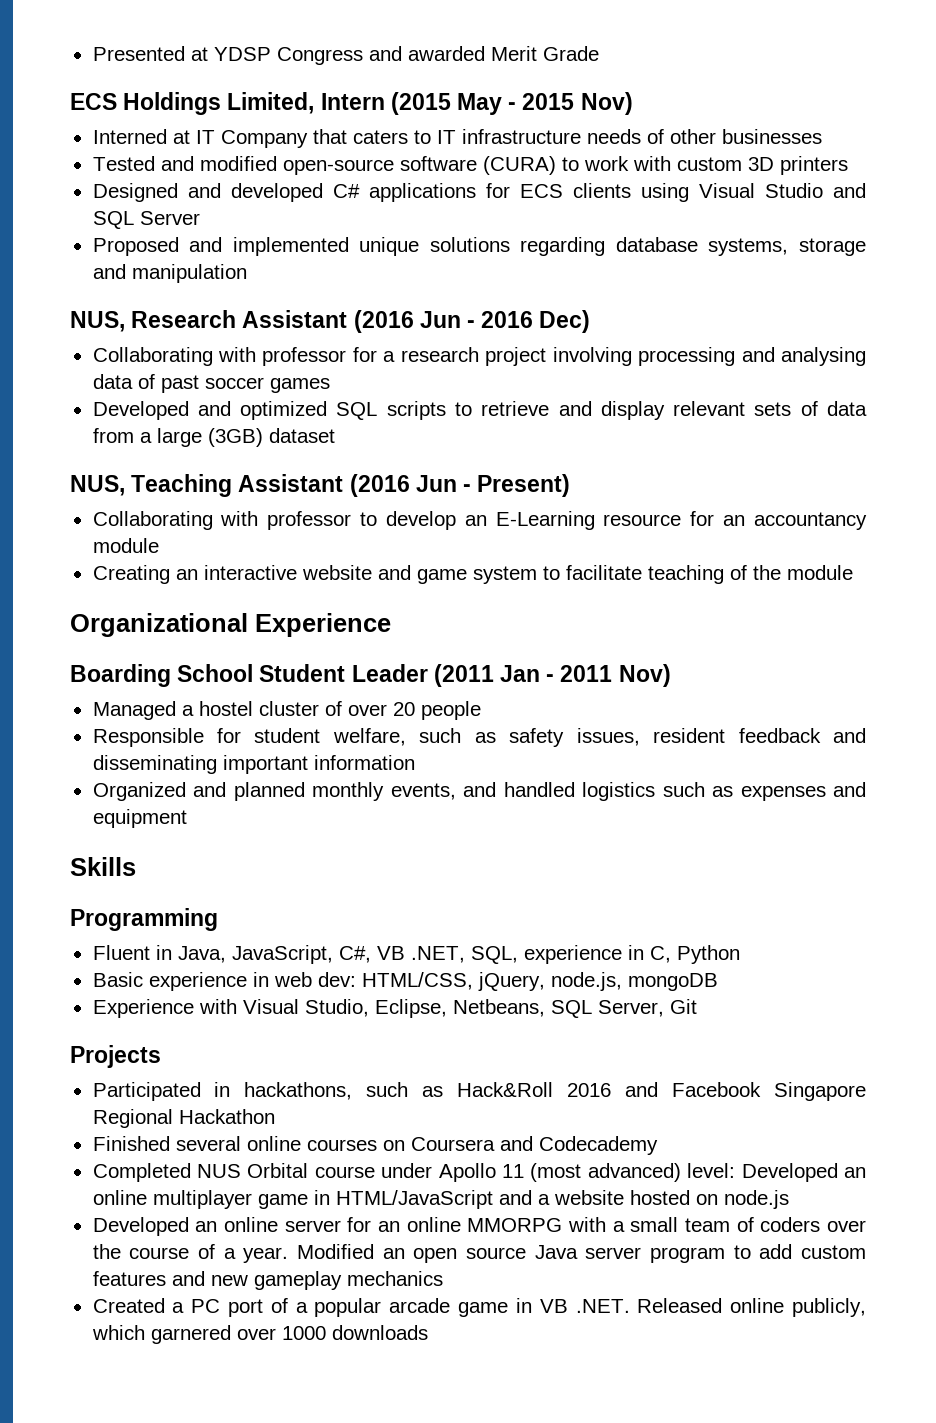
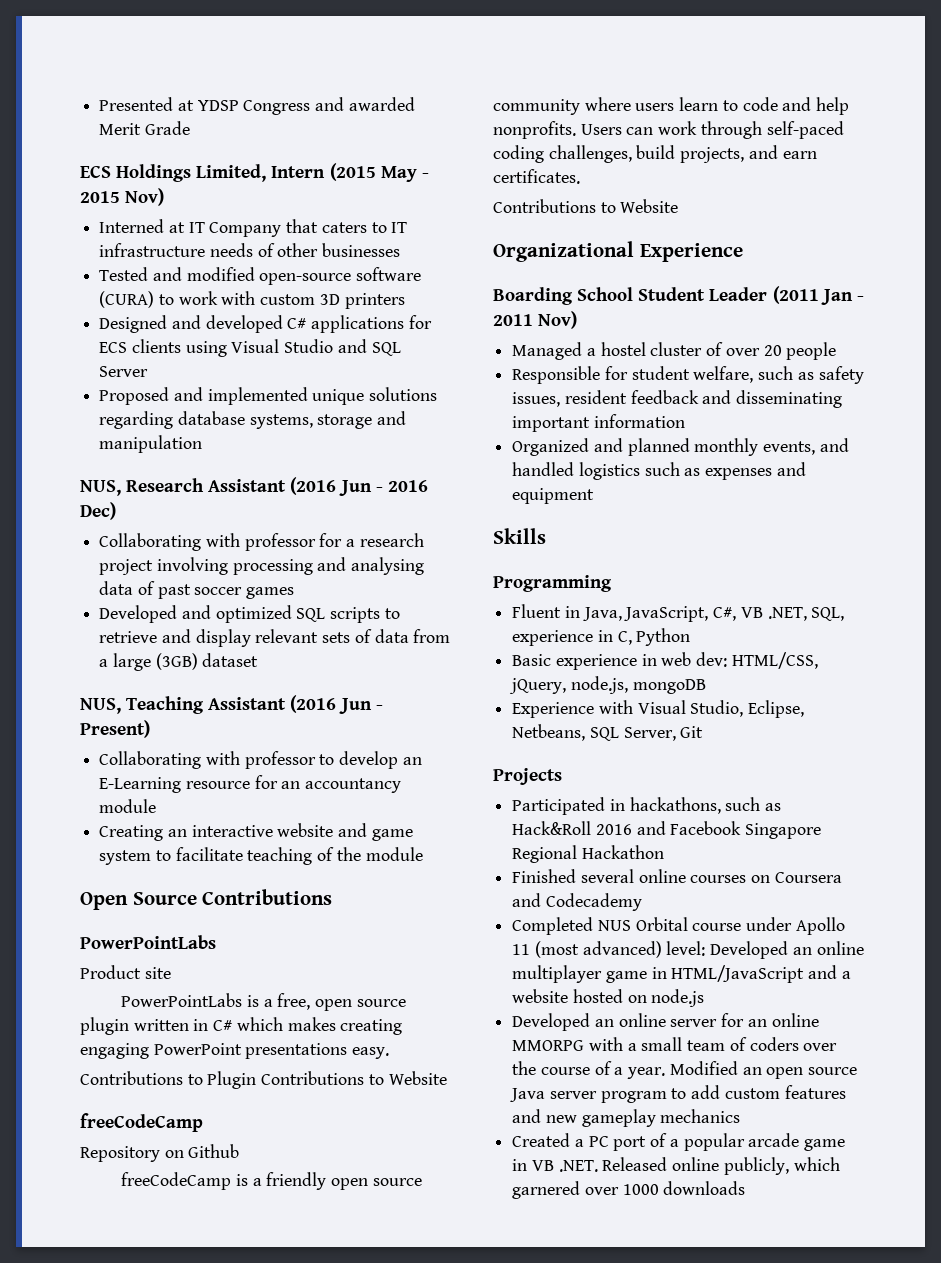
+ Open Source Contributions
+ PowerPointLabs
+ Product site
+ PowerPointLabs is a free, open source plugin written in C# which makes creating engaging PowerPoint presentations easy.
+ Contributions to Plugin Contributions to Website
+ freeCodeCamp
+ Repository on Github
+ freeCodeCamp is a friendly open source community where users learn to code and help nonprofits. Users can work through self-paced coding challenges, build projects, and earn certificates.
+ Contributions to Website

